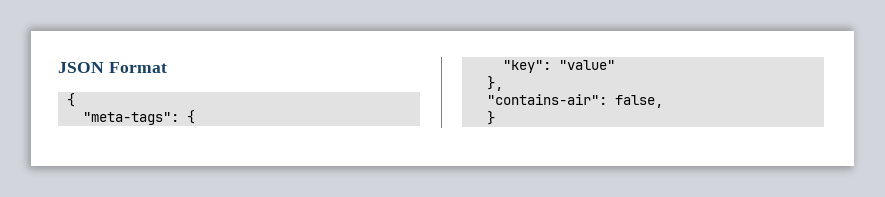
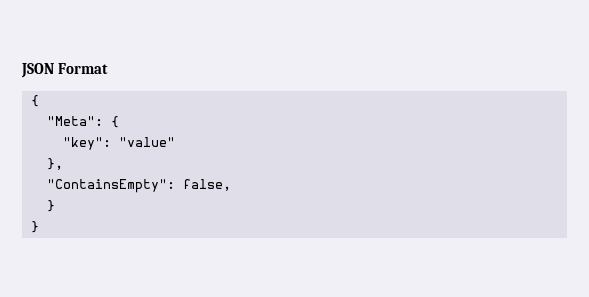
- "meta-tags": {
+ "Meta": {
- "contains-air": false,
+ "ContainsEmpty": false,
+ }

